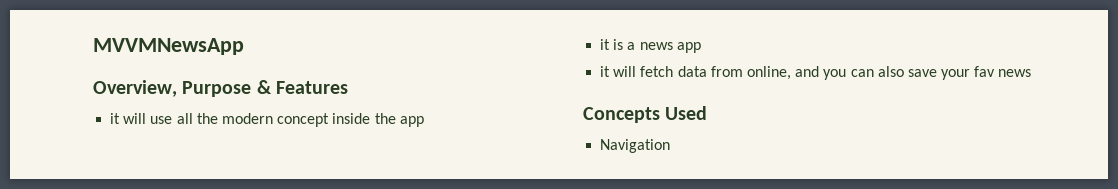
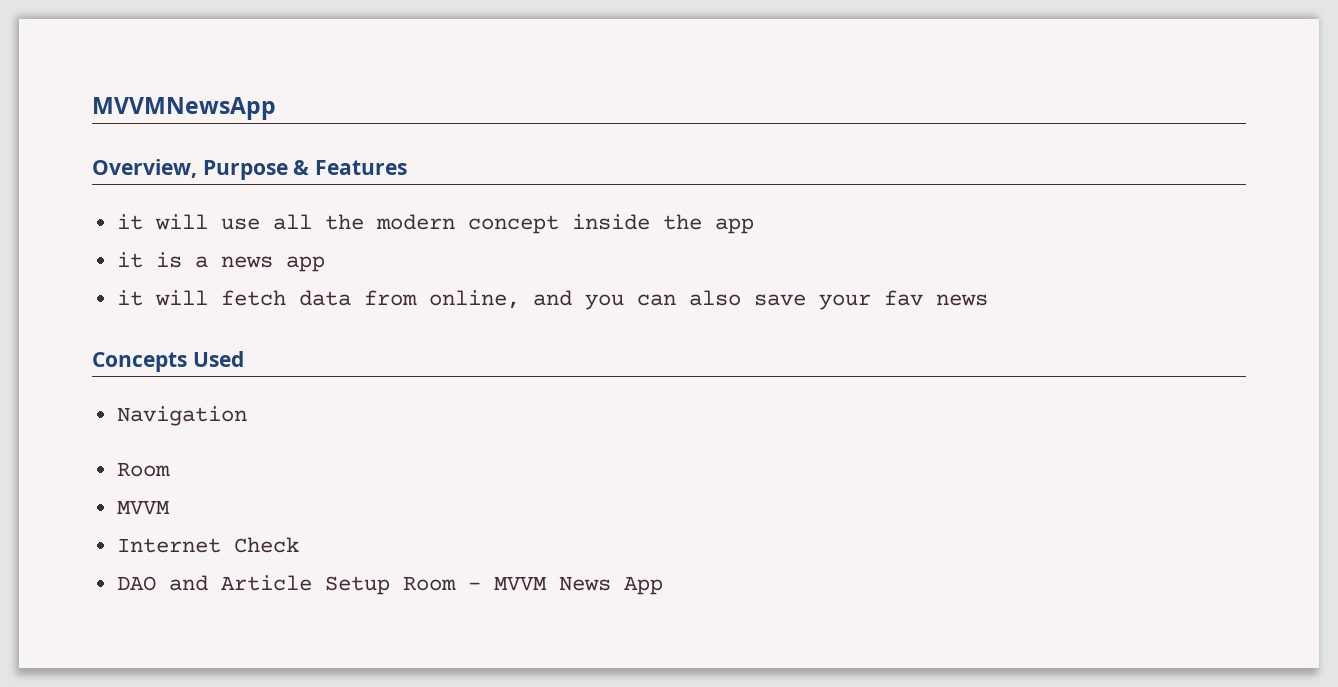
  Navigation
+ Room
+ MVVM
+ Internet Check
+ DAO and Article Setup Room - MVVM News App

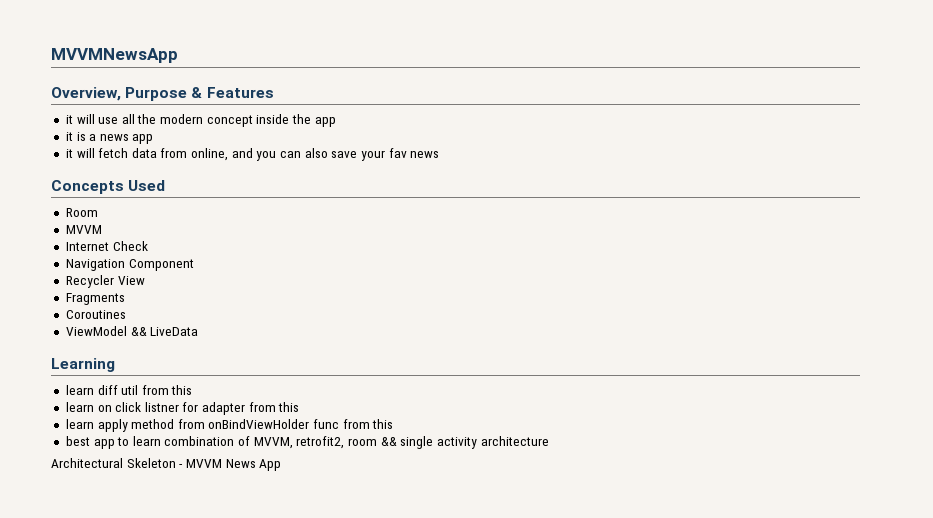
- Navigation
- DAO and Article Setup Room - MVVM News App
+ Navigation Component
+ Recycler View
+ Fragments
+ Coroutines
+ ViewModel && LiveData
+ Learning
+ learn diff util from this
+ learn on click listner for adapter from this
+ learn apply method from onBindViewHolder func from this
+ best app to learn combination of MVVM, retrofit2, room && single activity architecture
+ Architectural Skeleton - MVVM News App

